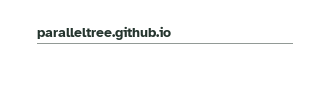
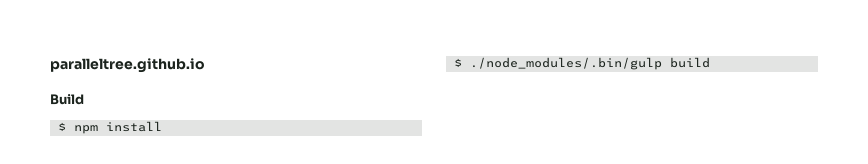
+ Build
+ $ npm install
+ $ ./node_modules/.bin/gulp build

